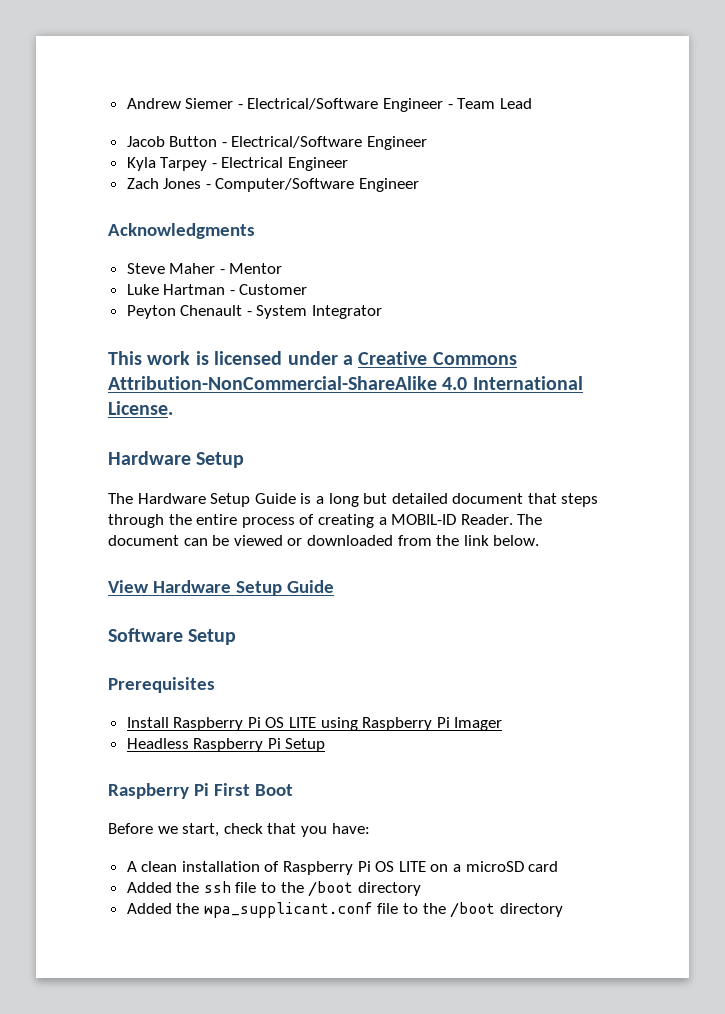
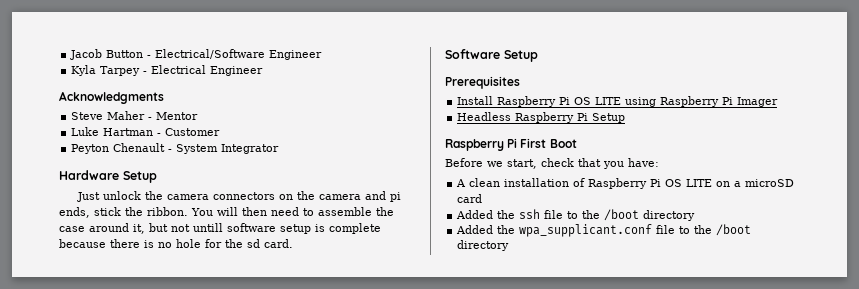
- Andrew Siemer - Electrical/Software Engineer - Team Lead
- Zach Jones - Computer/Software Engineer
- This work is licensed under a Creative Commons Attribution-NonCommercial-ShareAlike 4.0 International License.
  Hardware Setup
- The Hardware Setup Guide is a long but detailed document that steps through the entire process of creating a MOBIL-ID Reader. The document can be viewed or downloaded from the link below.
- View Hardware Setup Guide
+ Just unlock the camera connectors on the camera and pi ends, stick the ribbon. You will then need to assemble the case around it, but not untill software setup is complete because there is no hole for the sd card.

